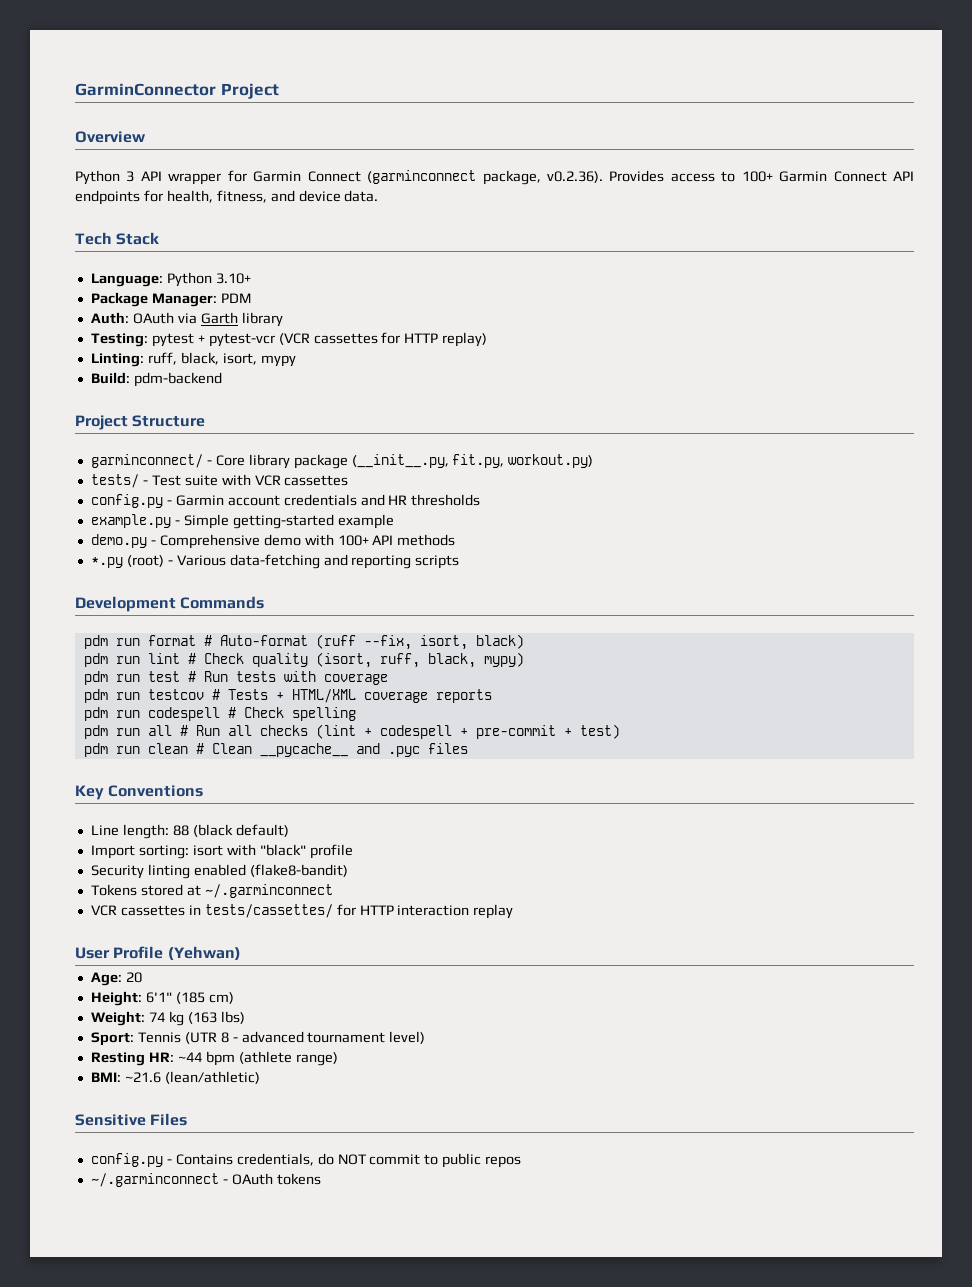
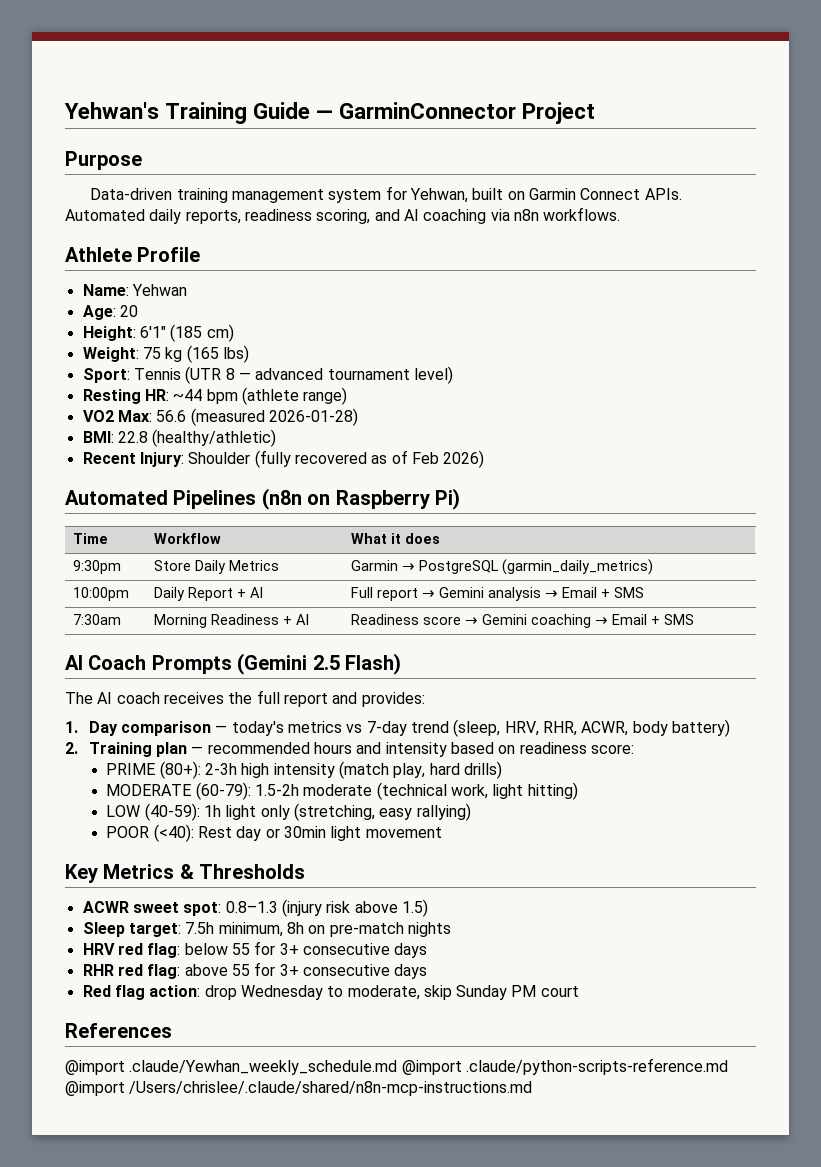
- GarminConnector Project
- Overview
- Python 3 API wrapper for Garmin Connect (garminconnect package, v0.2.36). Provides access to 100+ Garmin Connect API endpoints for health, fitness, and device data.
- Tech Stack
- Language: Python 3.10+
- Package Manager: PDM
- Auth: OAuth via Garth library
- Testing: pytest + pytest-vcr (VCR cassettes for HTTP replay)
- Linting: ruff, black, isort, mypy
- Build: pdm-backend
- Project Structure
- garminconnect/ - Core library package (__init__.py, fit.py, workout.py)
- tests/ - Test suite with VCR cassettes
- config.py - Garmin account credentials and HR thresholds
- example.py - Simple getting-started example
- demo.py - Comprehensive demo with 100+ API methods
- *.py (root) - Various data-fetching and reporting scripts
- Development Commands
- pdm run format # Auto-format (ruff --fix, isort, black)
- pdm run lint # Check quality (isort, ruff, black, mypy)
- pdm run test # Run tests with coverage
- pdm run testcov # Tests + HTML/XML coverage reports
- pdm run codespell # Check spelling
- pdm run all # Run all checks (lint + codespell + pre-commit + test)
- pdm run clean # Clean __pycache__ and .pyc files
- Key Conventions
- Line length: 88 (black default)
- Import sorting: isort with "black" profile
- Security linting enabled (flake8-bandit)
- Tokens stored at ~/.garminconnect
- VCR cassettes in tests/cassettes/ for HTTP interaction replay
- User Profile (Yehwan)
+ Yehwan's Training Guide — GarminConnector Project
+ Purpose
+ Data-driven training management system for Yehwan, built on Garmin Connect APIs. Automated daily reports, readiness scoring, and AI coaching via n8n workflows.
+ Athlete Profile
+ Name: Yehwan
- Weight: 74 kg (163 lbs)
+ Weight: 75 kg (165 lbs)
- Sport: Tennis (UTR 8 - advanced tournament level)
+ Sport: Tennis (UTR 8 — advanced tournament level)
- BMI: ~21.6 (lean/athletic)
- Sensitive Files
- config.py - Contains credentials, do NOT commit to public repos
- ~/.garminconnect - OAuth tokens
+ VO2 Max: 56.6 (measured 2026-01-28)
+ BMI: 22.8 (healthy/athletic)
+ Recent Injury: Shoulder (fully recovered as of Feb 2026)
+ Automated Pipelines (n8n on Raspberry Pi)
+ Time | Workflow | What it does
+ 9:30pm | Store Daily Metrics | Garmin → PostgreSQL (garmin_daily_metrics)
+ 10:00pm | Daily Report + AI | Full report → Gemini analysis → Email + SMS
+ 7:30am | Morning Readiness + AI | Readiness score → Gemini coaching → Email + SMS
+ AI Coach Prompts (Gemini 2.5 Flash)
+ The AI coach receives the full report and provides:
+ 1. Day comparison — today's metrics vs 7-day trend (sleep, HRV, RHR, ACWR, body battery)
+ 2. Training plan — recommended hours and intensity based on readiness score:
+ PRIME (80+): 2-3h high intensity (match play, hard drills)
+ MODERATE (60-79): 1.5-2h moderate (technical work, light hitting)
+ LOW (40-59): 1h light only (stretching, easy rallying)
+ POOR (<40): Rest day or 30min light movement
+ Key Metrics & Thresholds
+ ACWR sweet spot: 0.8–1.3 (injury risk above 1.5)
+ Sleep target: 7.5h minimum, 8h on pre-match nights
+ HRV red flag: below 55 for 3+ consecutive days
+ RHR red flag: above 55 for 3+ consecutive days
+ Red flag action: drop Wednesday to moderate, skip Sunday PM court
+ References
+ @import .claude/Yewhan_weekly_schedule.md @import .claude/python-scripts-reference.md @import /Users/chrislee/.claude/shared/n8n-mcp-instructions.md

